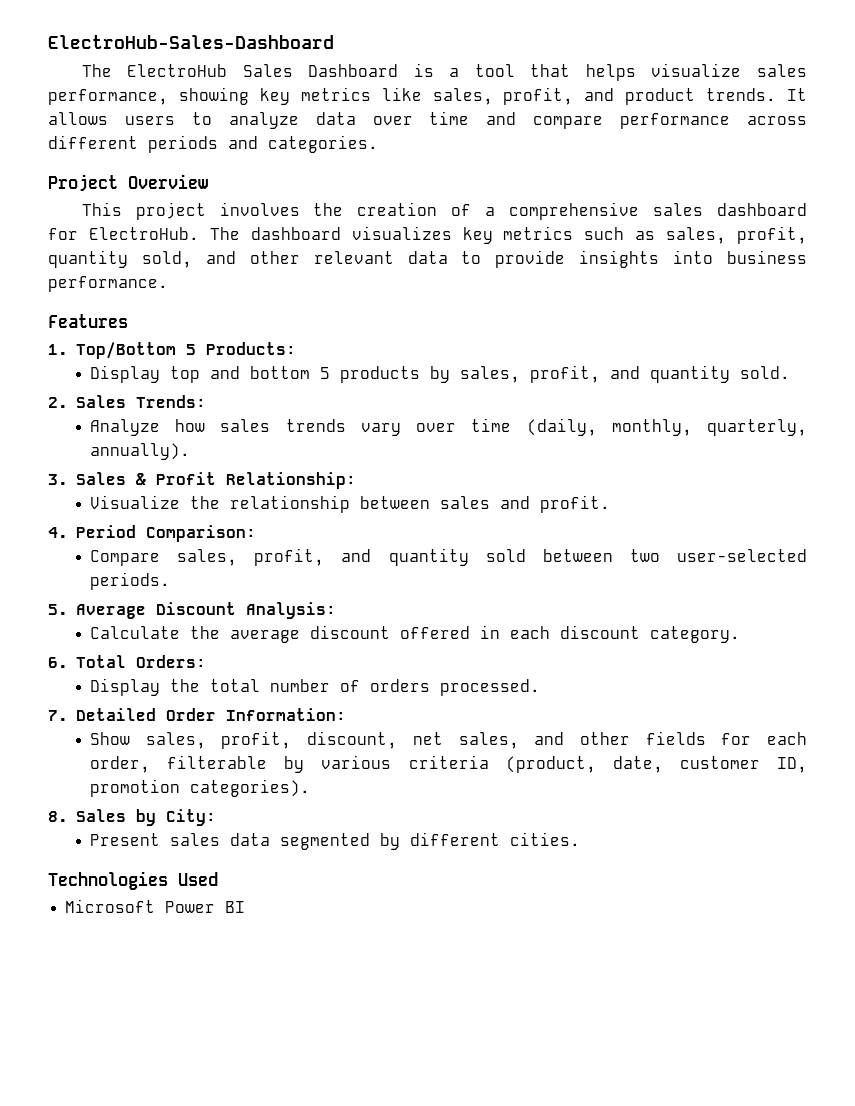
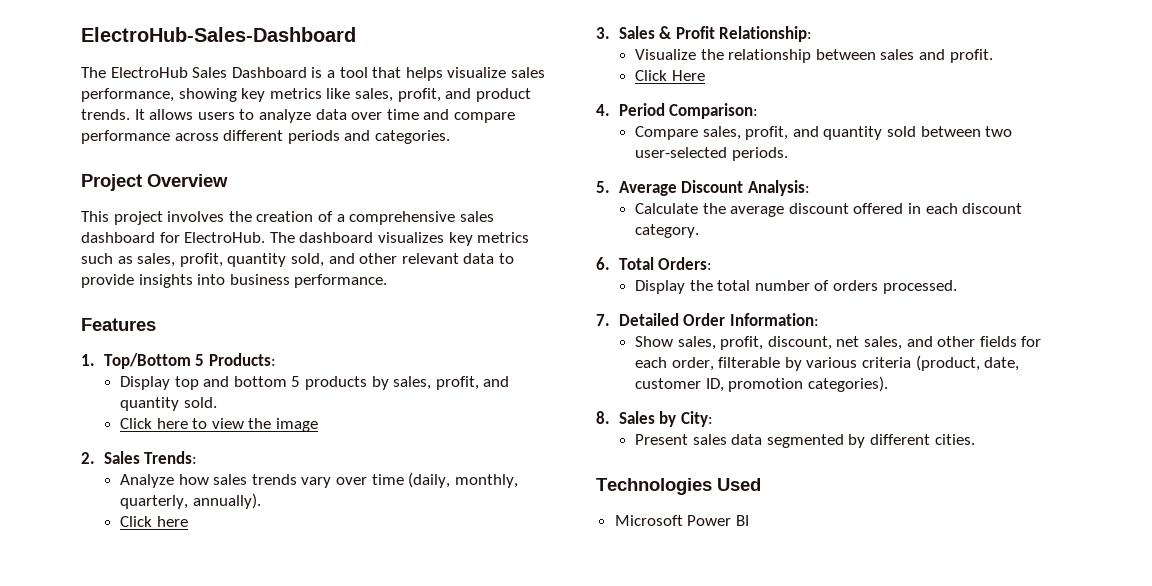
+ Click here to view the image
  Analyze how sales trends vary over time (daily, monthly, quarterly, annually).
+ Click here
+ Click Here

